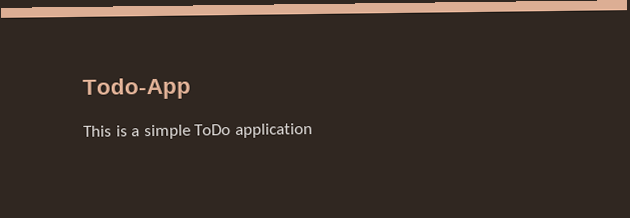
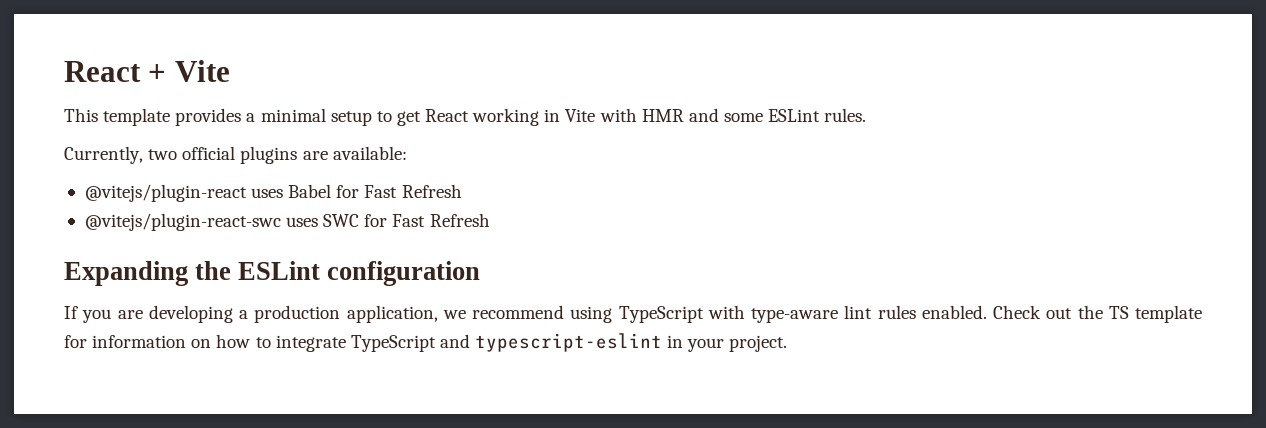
- Todo-App
- This is a simple ToDo application
+ React + Vite
+ This template provides a minimal setup to get React working in Vite with HMR and some ESLint rules.
+ Currently, two official plugins are available:
+ @vitejs/plugin-react uses Babel for Fast Refresh
+ @vitejs/plugin-react-swc uses SWC for Fast Refresh
+ Expanding the ESLint configuration
+ If you are developing a production application, we recommend using TypeScript with type-aware lint rules enabled. Check out the TS template for information on how to integrate TypeScript and typescript-eslint in your project.

